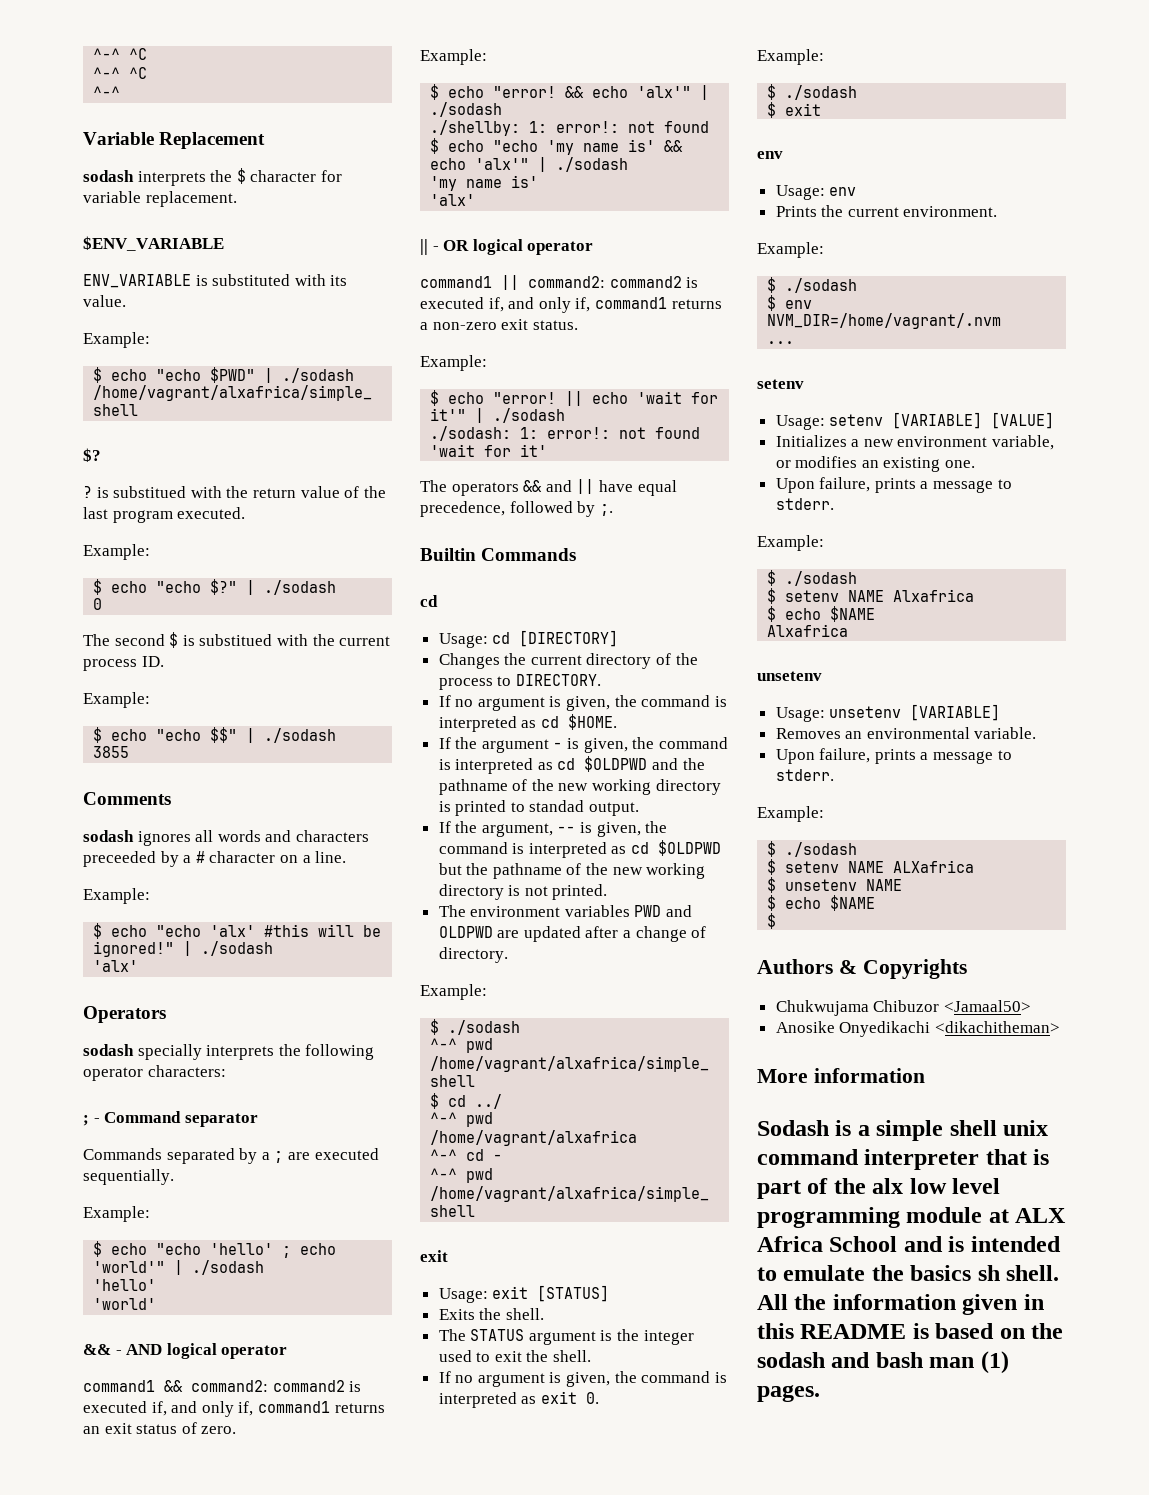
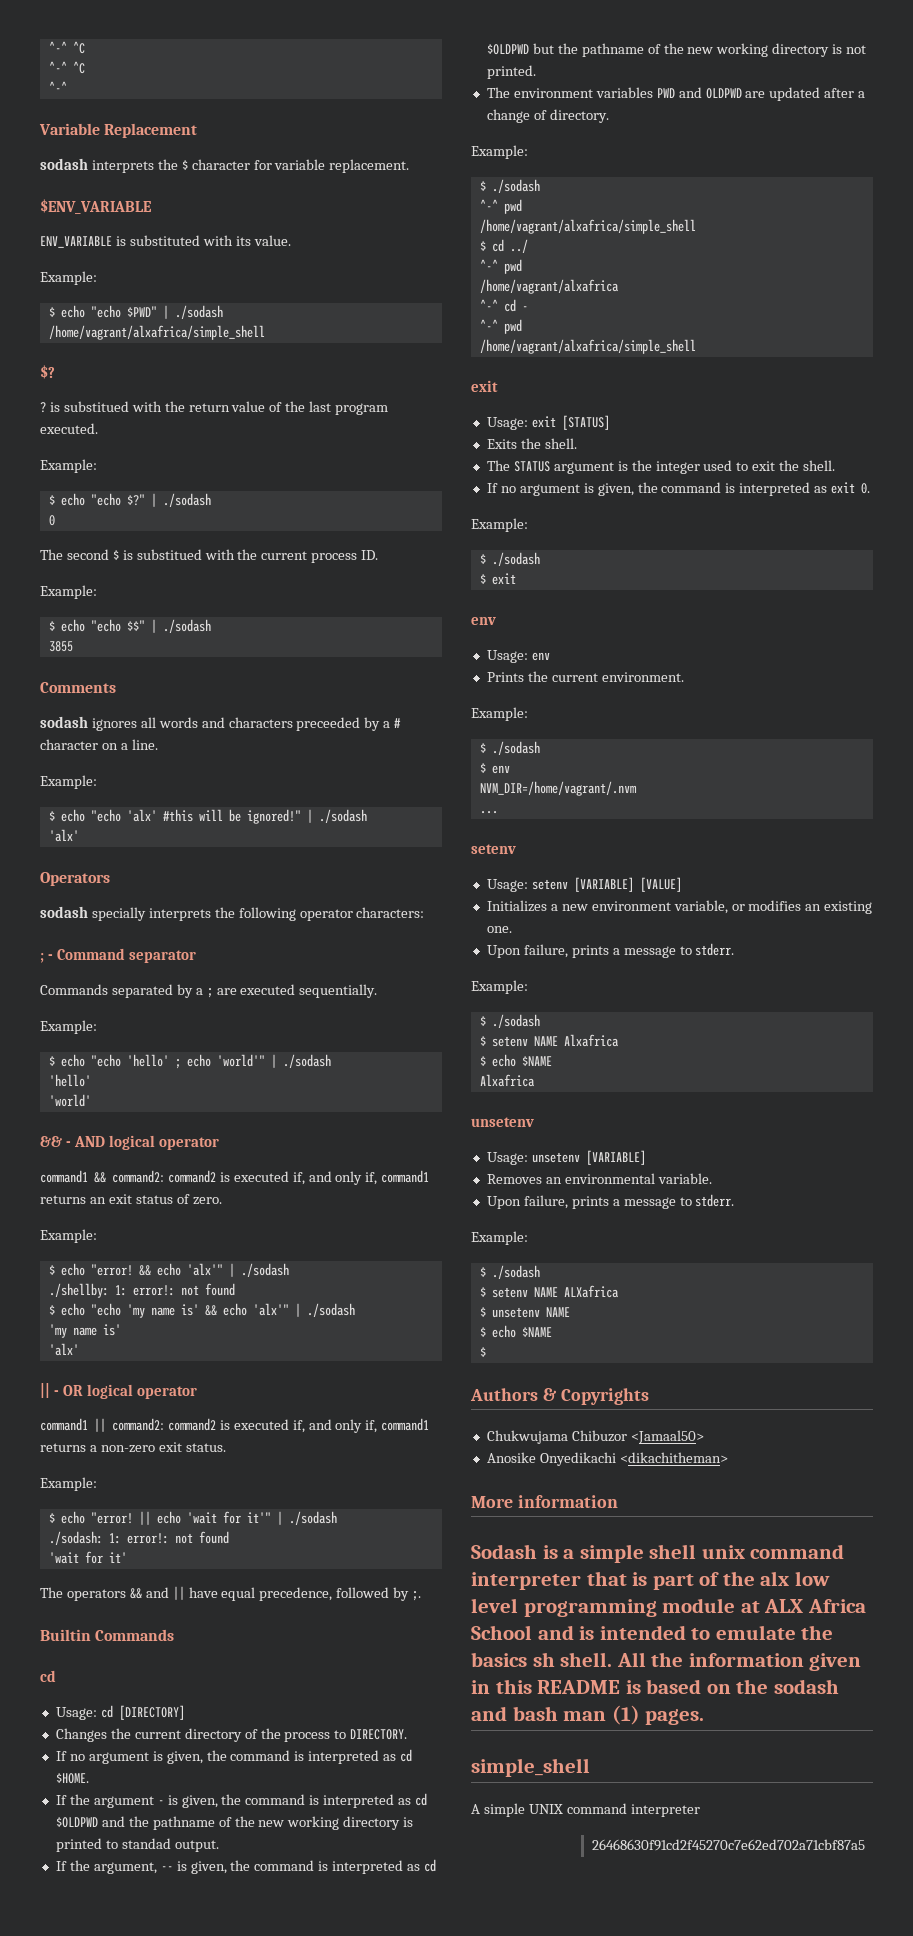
+ simple_shell
+ A simple UNIX command interpreter
+ 26468630f91cd2f45270c7e62ed702a71cbf87a5

